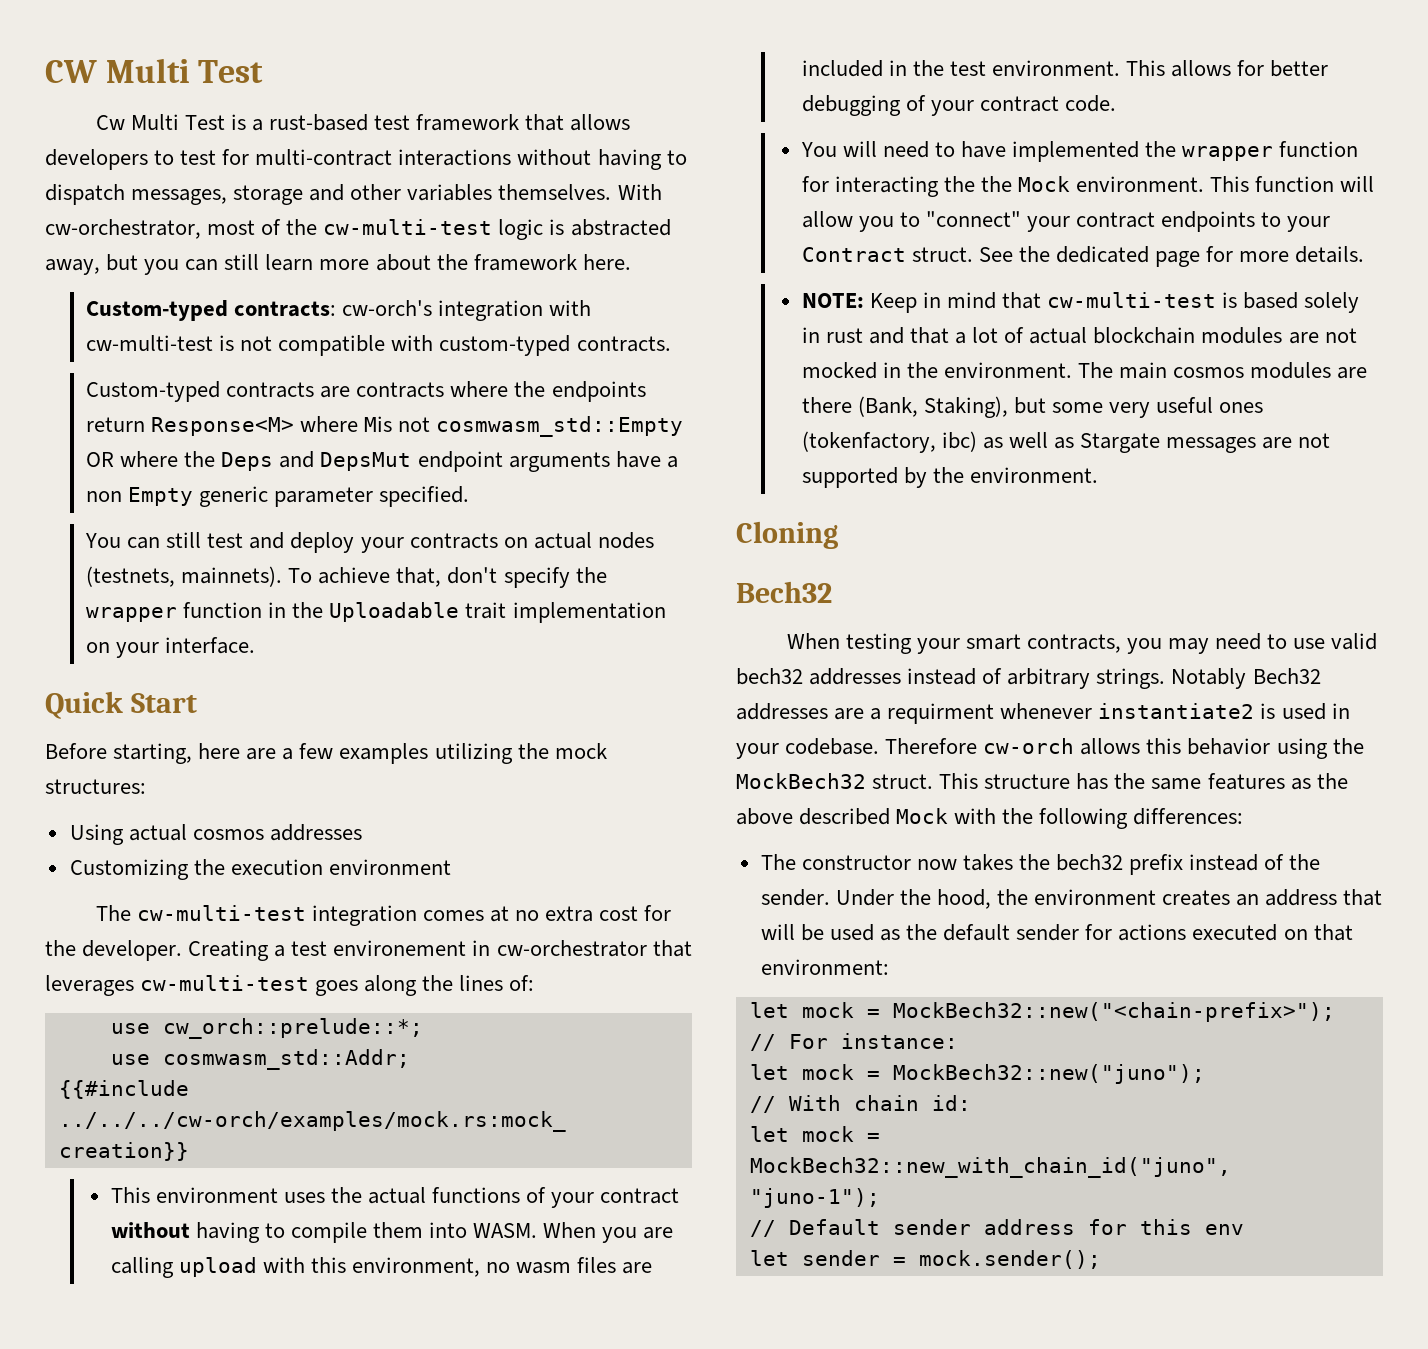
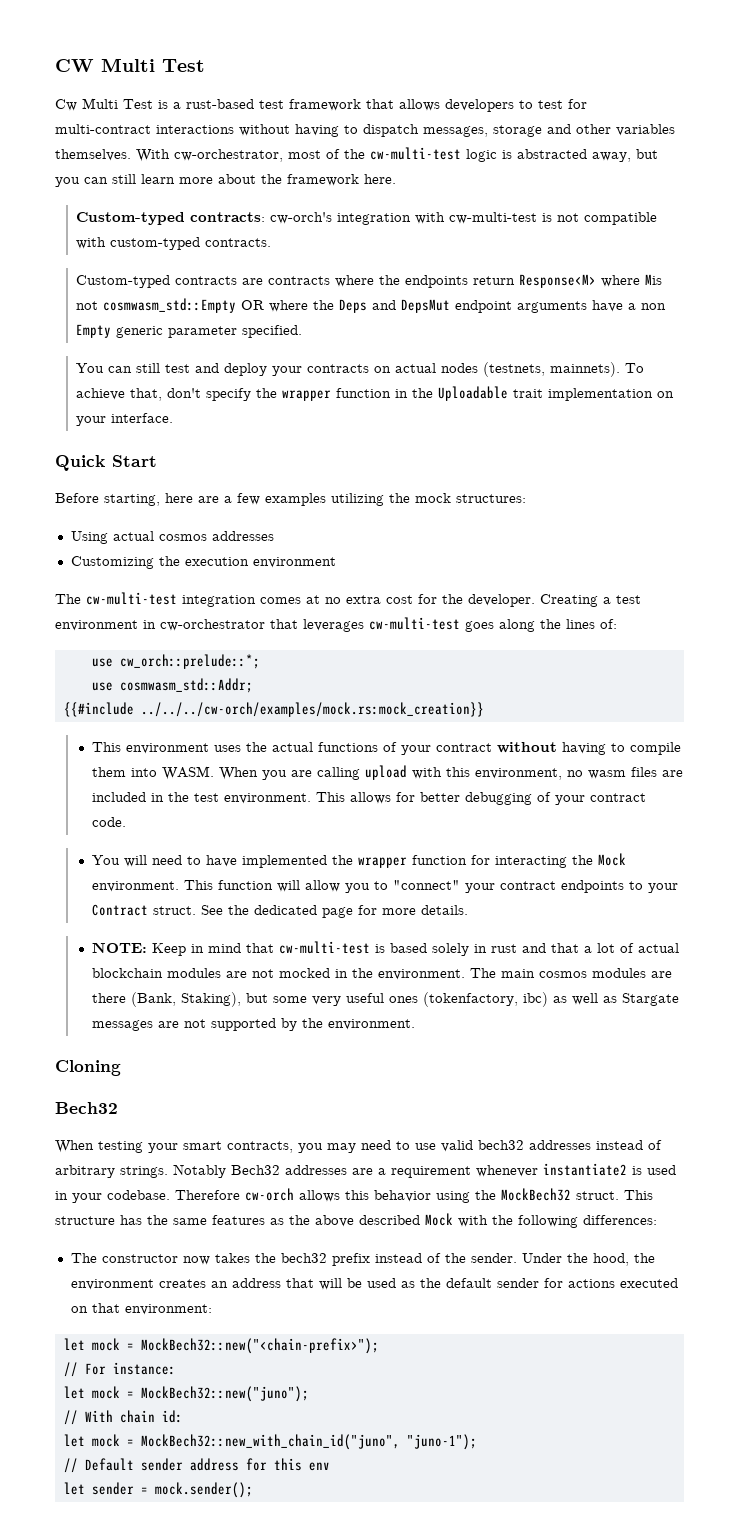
- Creating a test environement in cw-orchestrator that leverages cw-multi-test goes along the lines of:
+ Creating a test environment in cw-orchestrator that leverages cw-multi-test goes along the lines of:
- You will need to have implemented the wrapper function for interacting the the Mock environment.
+ You will need to have implemented the wrapper function for interacting the Mock environment.
- Notably Bech32 addresses are a requirment whenever instantiate2 is used in your codebase.
+ Notably Bech32 addresses are a requirement whenever instantiate2 is used in your codebase.

